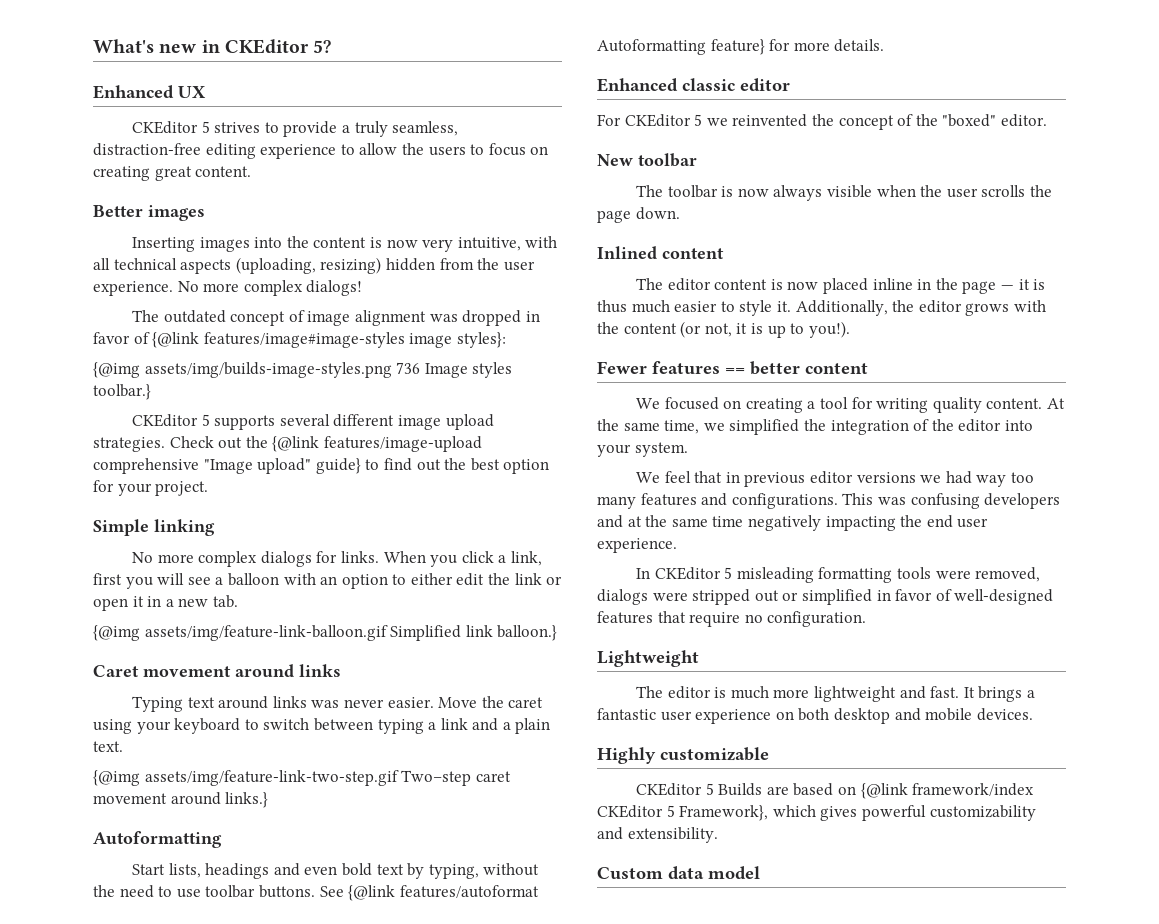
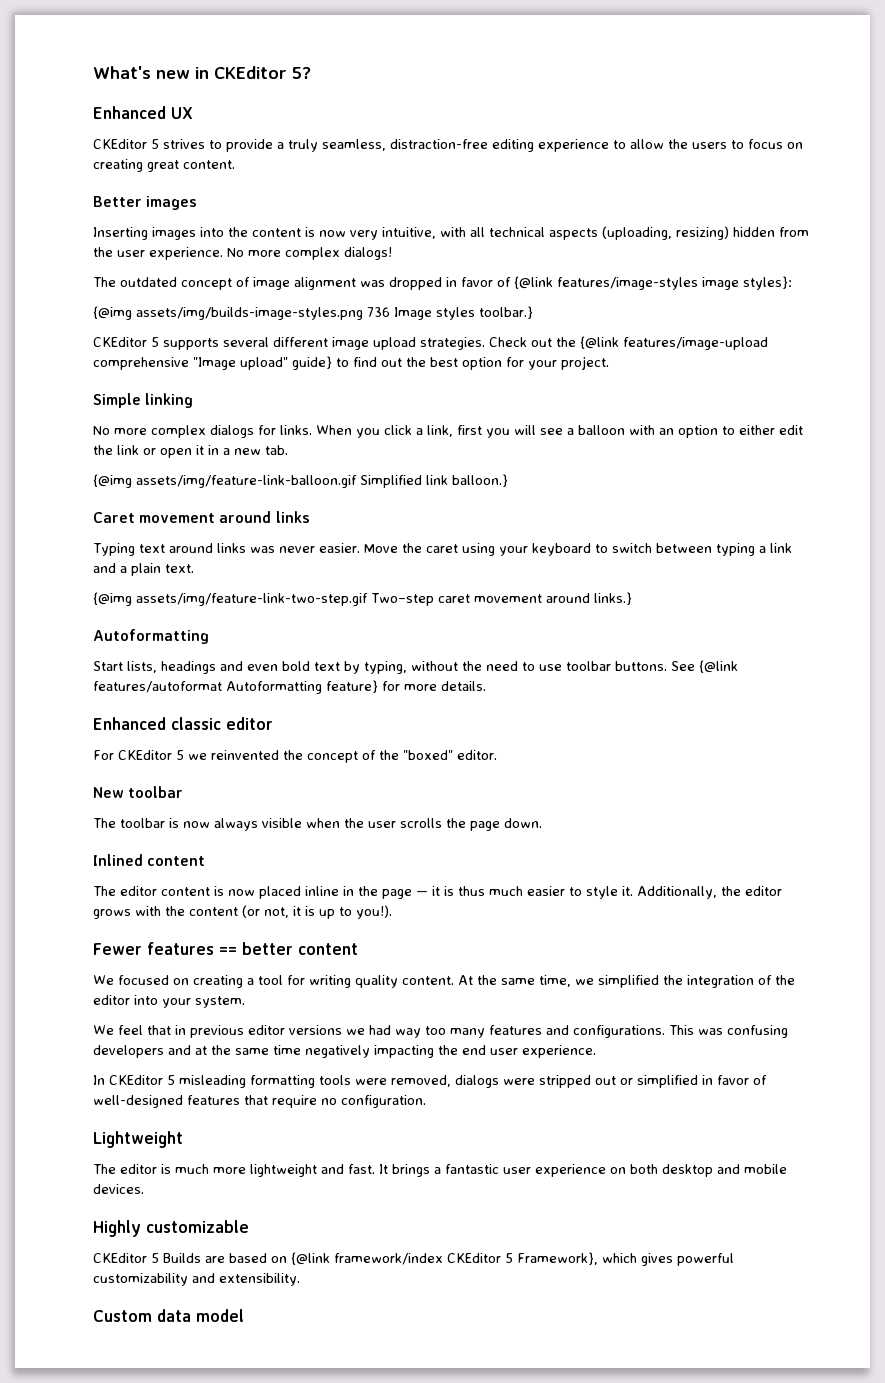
- The outdated concept of image alignment was dropped in favor of {@link features/image#image-styles image styles}:
+ The outdated concept of image alignment was dropped in favor of {@link features/image-styles image styles}:

